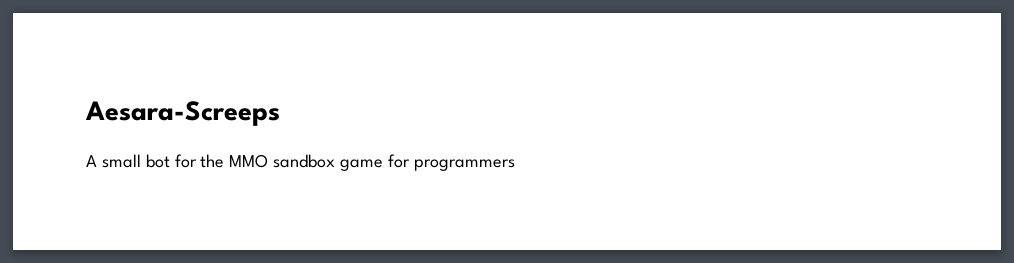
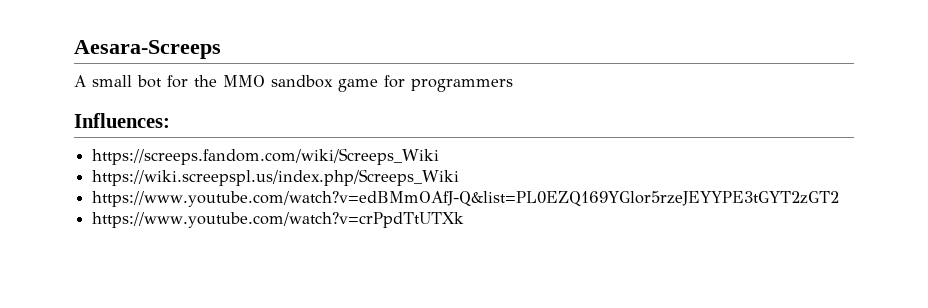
+ Influences:
+ https://screeps.fandom.com/wiki/Screeps_Wiki
+ https://wiki.screepspl.us/index.php/Screeps_Wiki
+ https://www.youtube.com/watch?v=edBMmOAfJ-Q&list=PL0EZQ169YGlor5rzeJEYYPE3tGYT2zGT2
+ https://www.youtube.com/watch?v=crPpdTtUTXk

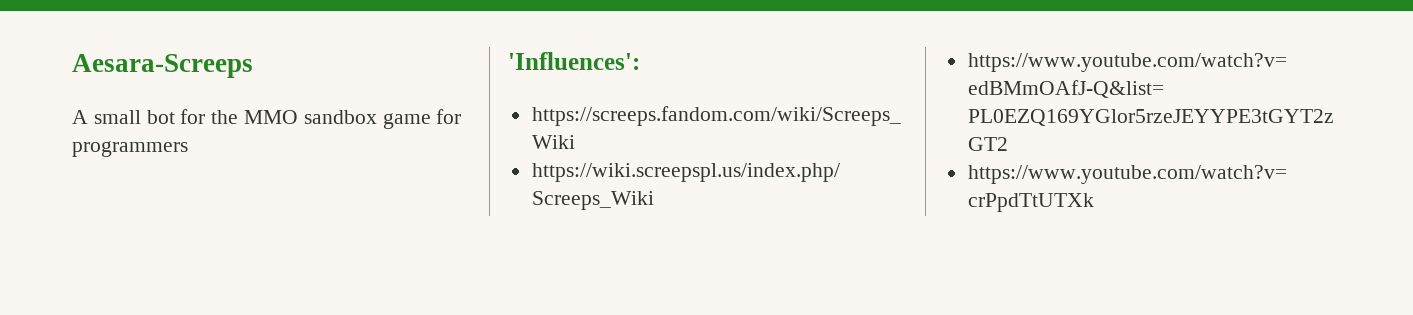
- Influences:
+ 'Influences':

